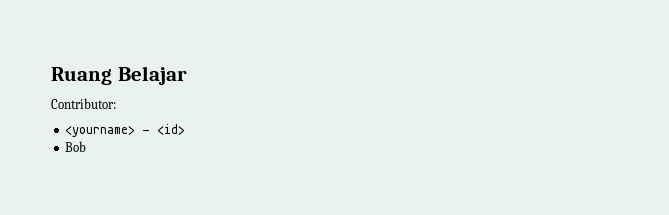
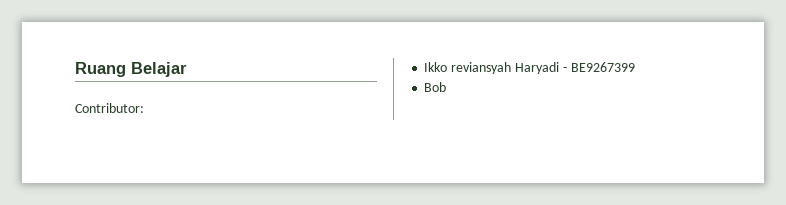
- <yourname> - <id>
+ Ikko reviansyah Haryadi - BE9267399

